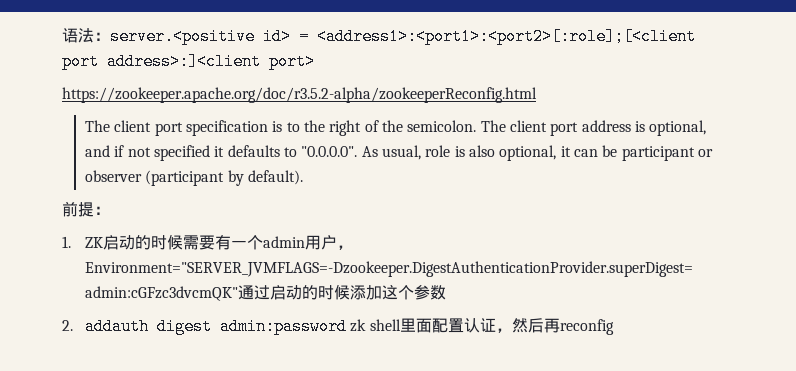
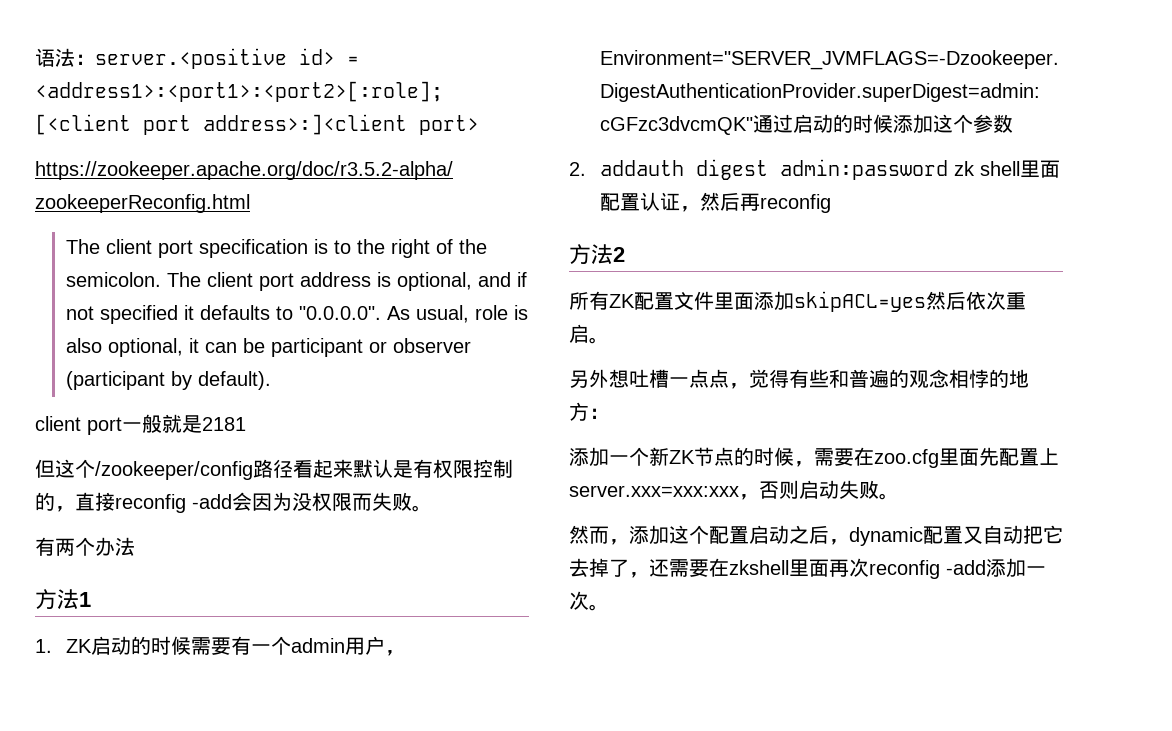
- 前提：
+ client port一般就是2181
+ 但这个/zookeeper/config路径看起来默认是有权限控制的，直接reconfig -add会因为没权限而失败。
+ 有两个办法
+ 方法1
+ 方法2
+ 所有ZK配置文件里面添加skipACL=yes然后依次重启。
+ 另外想吐槽一点点，觉得有些和普遍的观念相悖的地方：
+ 添加一个新ZK节点的时候，需要在zoo.cfg里面先配置上server.xxx=xxx:xxx，否则启动失败。
+ 然而，添加这个配置启动之后，dynamic配置又自动把它去掉了，还需要在zkshell里面再次reconfig -add添加一次。

